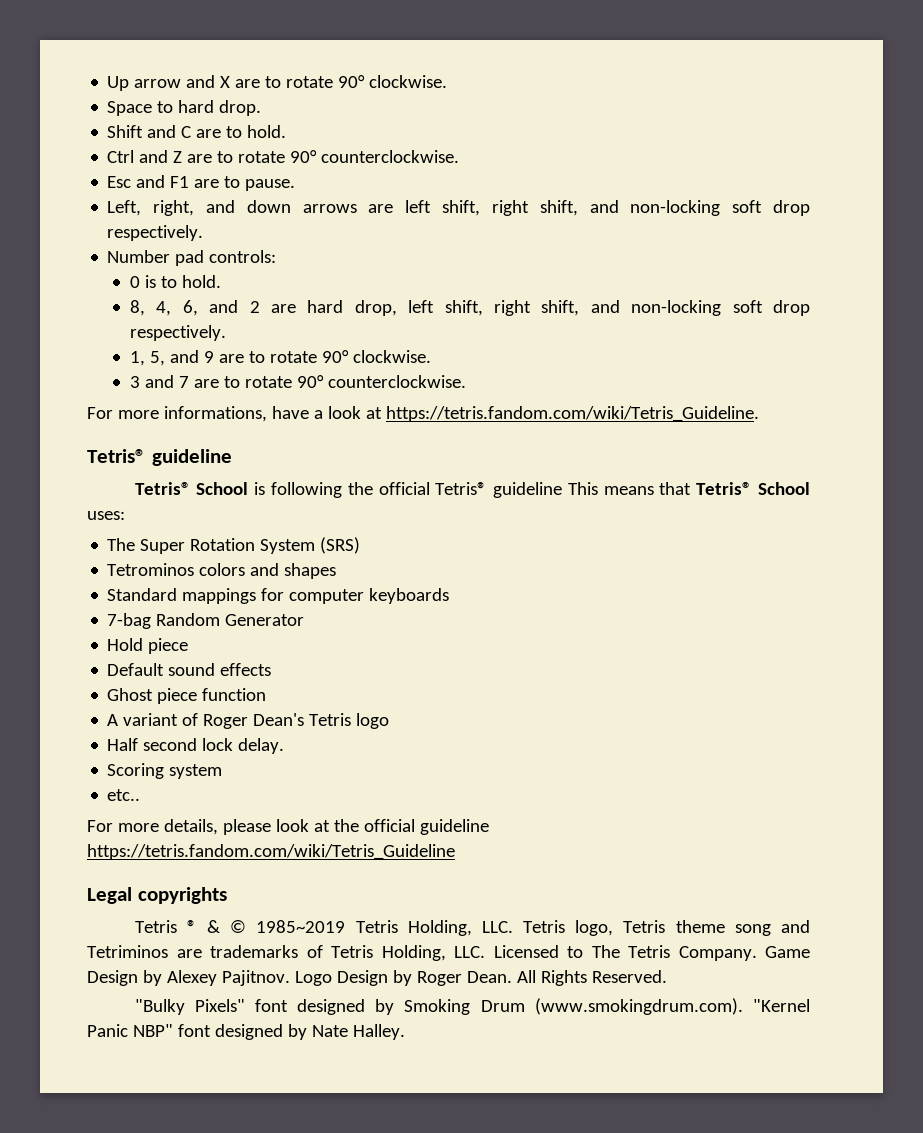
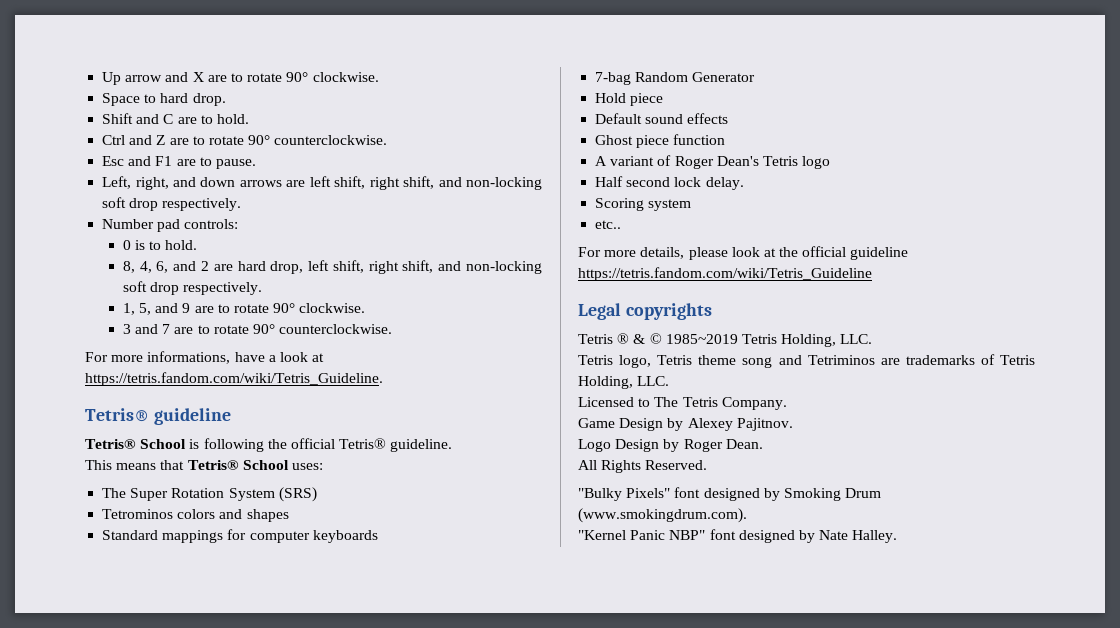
- Tetris® School is following the official Tetris® guideline This means that Tetris® School uses:
+ Tetris® School is following the official Tetris® guideline.
+ This means that Tetris® School uses:
- Tetris ® & © 1985~2019 Tetris Holding, LLC. Tetris logo, Tetris theme song and Tetriminos are trademarks of Tetris Holding, LLC. Licensed to The Tetris Company. Game Design by Alexey Pajitnov. Logo Design by Roger Dean. All Rights Reserved.
+ Tetris ® & © 1985~2019 Tetris Holding, LLC.
+ Tetris logo, Tetris theme song and Tetriminos are trademarks of Tetris Holding, LLC.
+ Licensed to The Tetris Company.
+ Game Design by Alexey Pajitnov.
+ Logo Design by Roger Dean.
+ All Rights Reserved.
- "Bulky Pixels" font designed by Smoking Drum (www.smokingdrum.com). "Kernel Panic NBP" font designed by Nate Halley.
+ "Bulky Pixels" font designed by Smoking Drum (www.smokingdrum.com).
+ "Kernel Panic NBP" font designed by Nate Halley.

